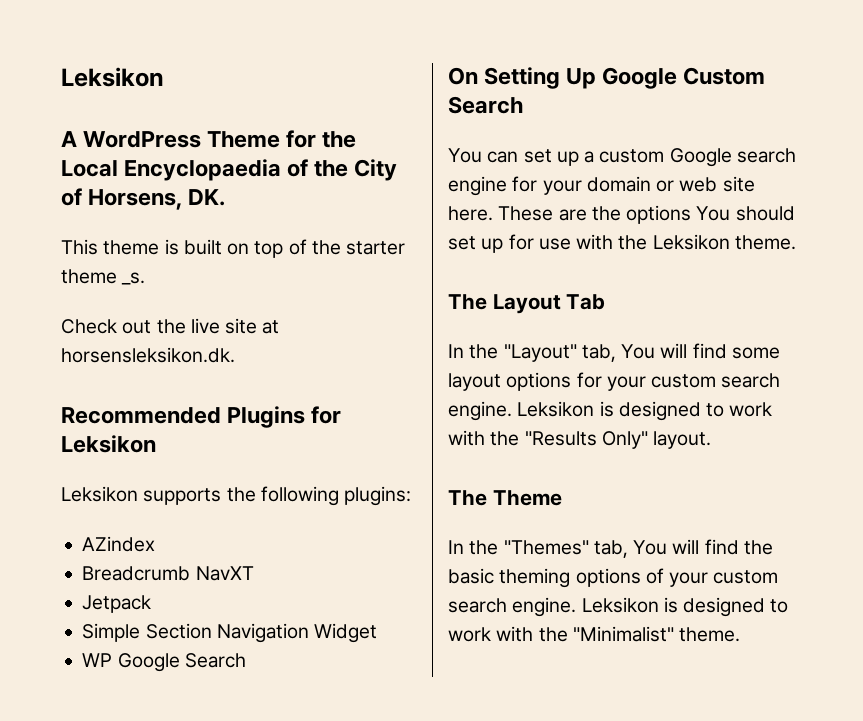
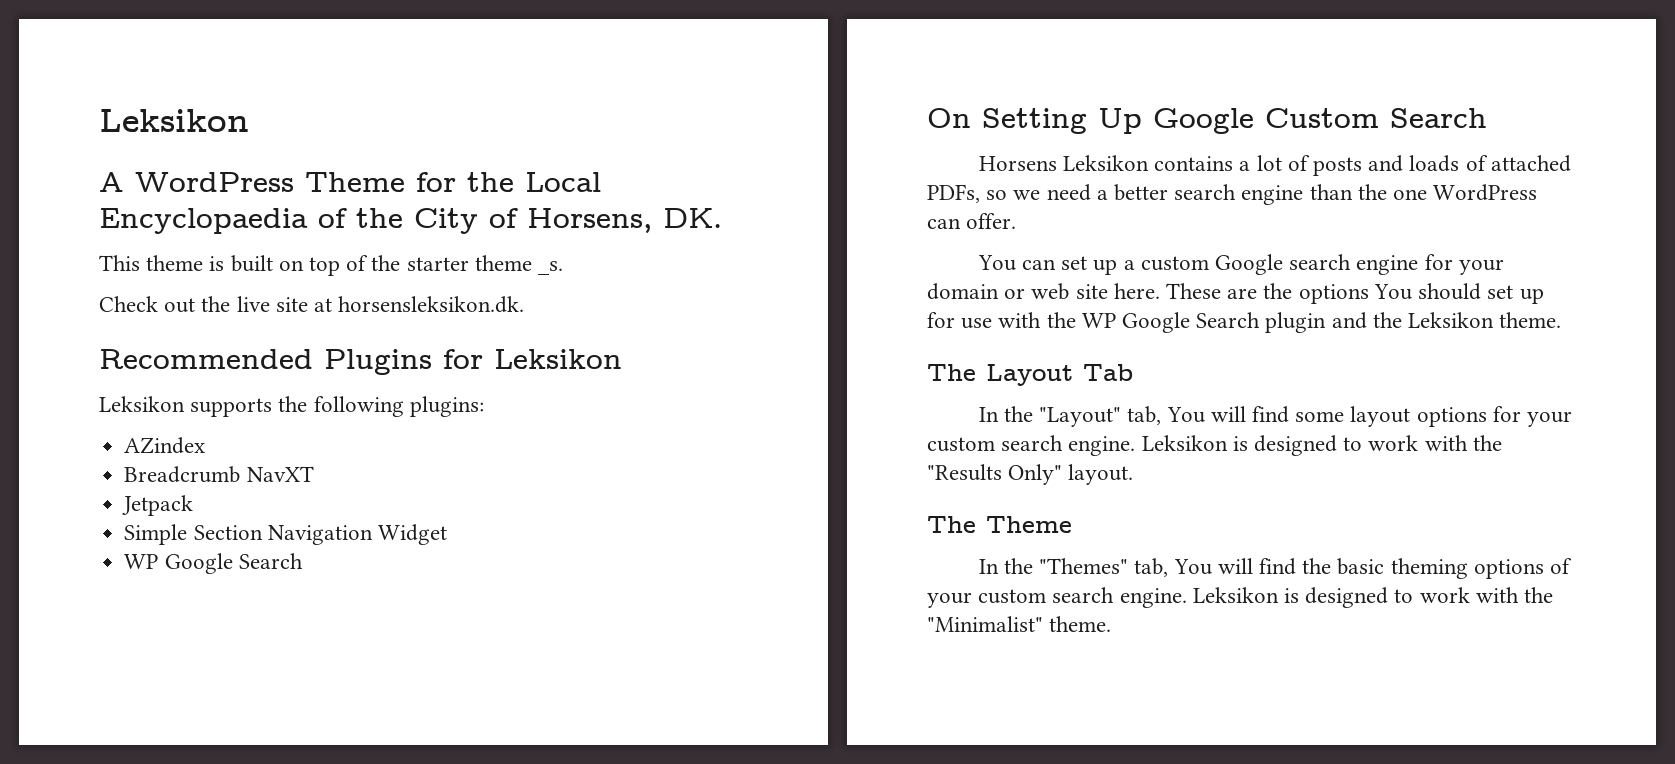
+ Horsens Leksikon contains a lot of posts and loads of attached PDFs, so we need a better search engine than the one WordPress can offer.
- These are the options You should set up for use with the Leksikon theme.
+ These are the options You should set up for use with the WP Google Search plugin and the Leksikon theme.

